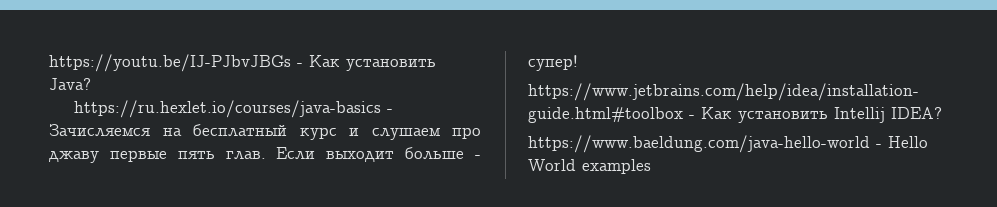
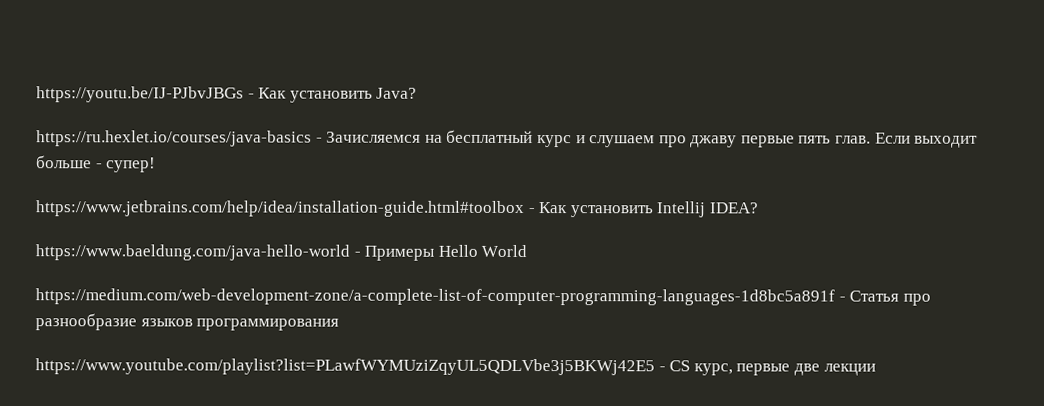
- https://www.baeldung.com/java-hello-world - Hello World examples
+ https://www.baeldung.com/java-hello-world - Примеры Hello World
+ https://medium.com/web-development-zone/a-complete-list-of-computer-programming-languages-1d8bc5a891f - Статья про разнообразие языков программирования
+ https://www.youtube.com/playlist?list=PLawfWYMUziZqyUL5QDLVbe3j5BKWj42E5 - CS курс, первые две лекции

